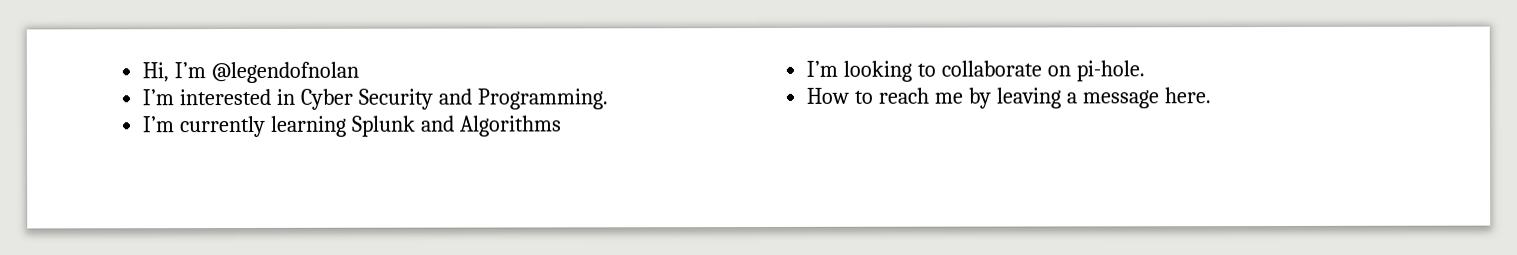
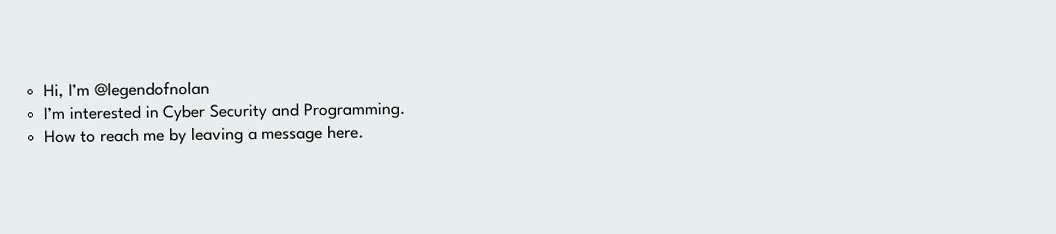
- I’m currently learning Splunk and Algorithms
- I’m looking to collaborate on pi-hole.

